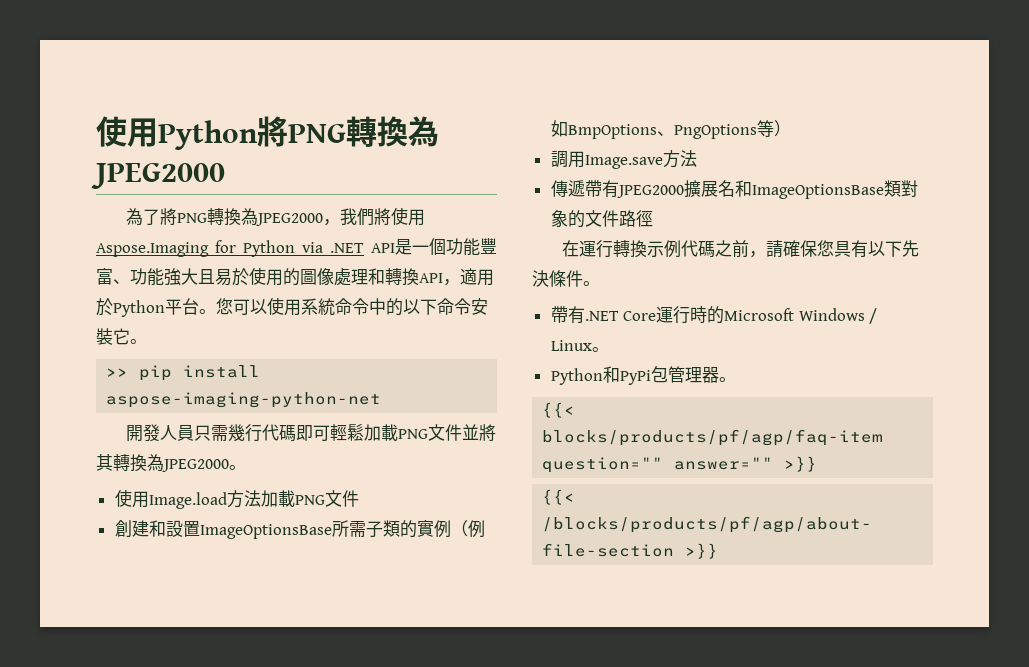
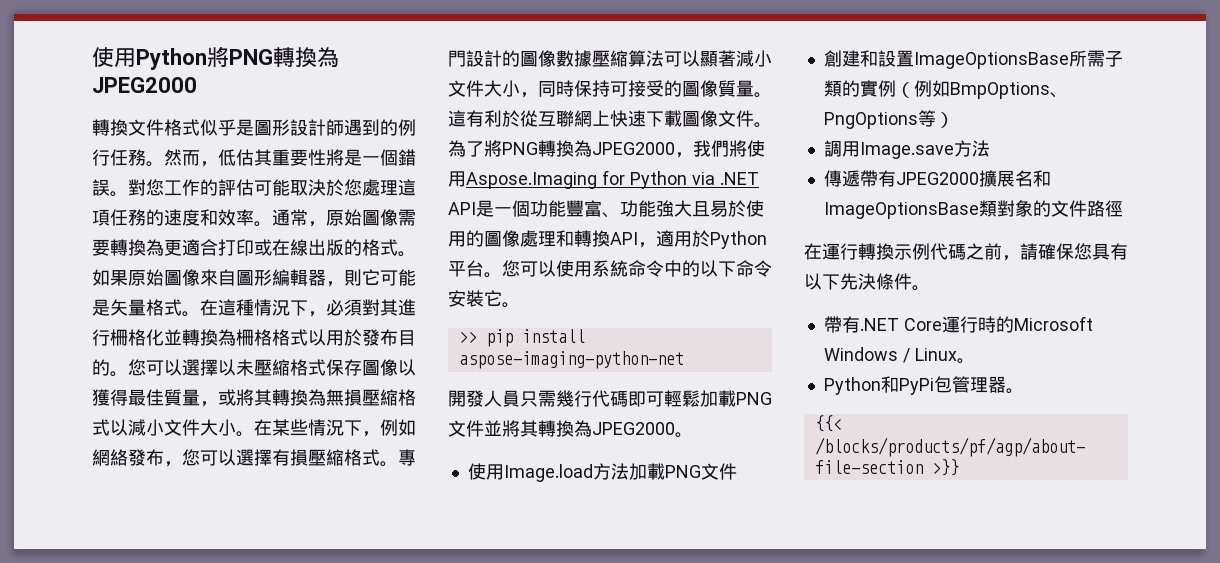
+ 轉換文件格式似乎是圖形設計師遇到的例行任務。然而，低估其重要性將是一個錯誤。對您工作的評估可能取決於您處理這項任務的速度和效率。通常，原始圖像需要轉換為更適合打印或在線出版的格式。如果原始圖像來自圖形編輯器，則它可能是矢量格式。在這種情況下，必須對其進行柵格化並轉換為柵格格式以用於發布目的。您可以選擇以未壓縮格式保存圖像以獲得最佳質量，或將其轉換為無損壓縮格式以減小文件大小。在某些情況下，例如網絡發布，您可以選擇有損壓縮格式。專門設計的圖像數據壓縮算法可以顯著減小文件大小，同時保持可接受的圖像質量。這有利於從互聯網上快速下載圖像文件。
- {{< blocks/products/pf/agp/faq-item question="" answer="" >}}

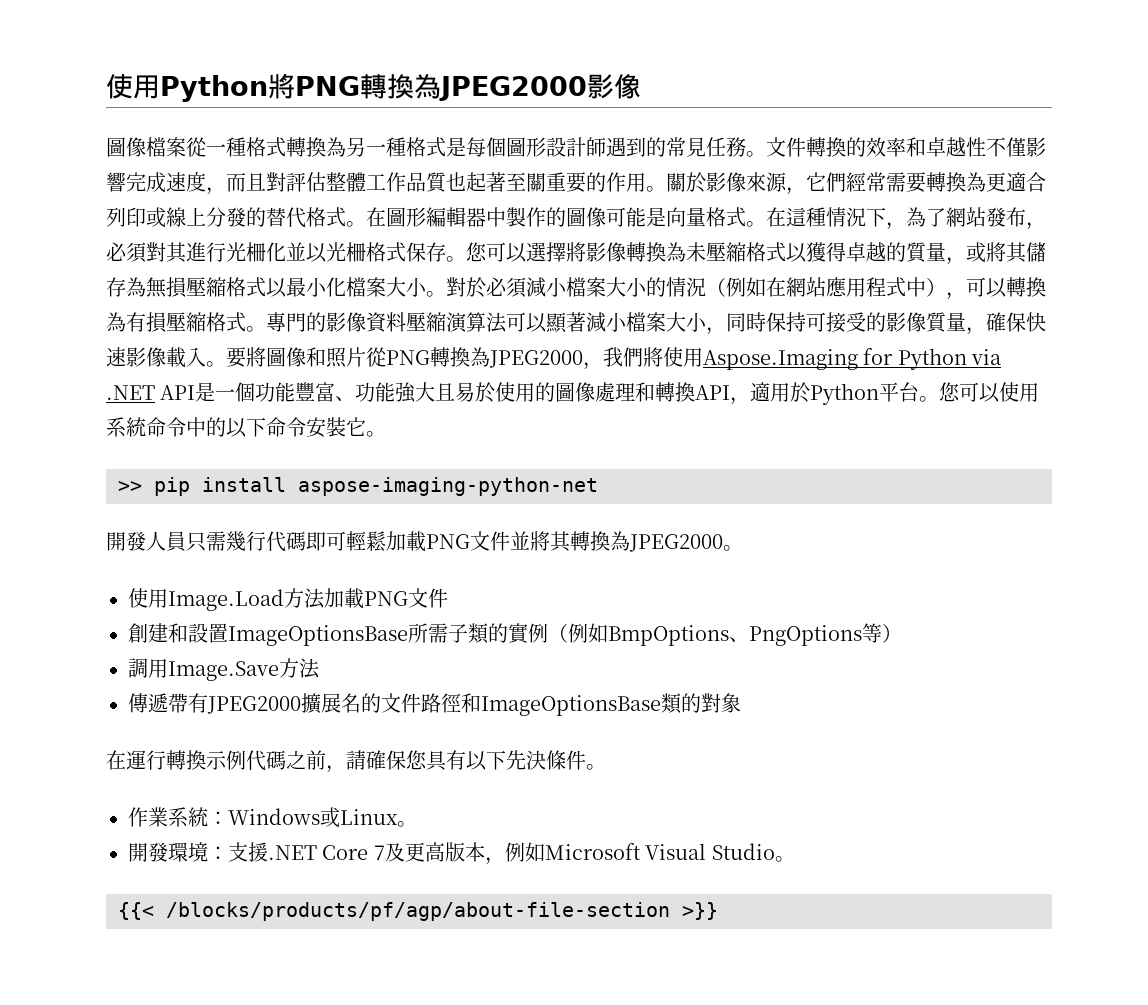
- 使用Python將PNG轉換為JPEG2000
- 轉換文件格式似乎是圖形設計師遇到的例行任務。然而，低估其重要性將是一個錯誤。對您工作的評估可能取決於您處理這項任務的速度和效率。通常，原始圖像需要轉換為更適合打印或在線出版的格式。如果原始圖像來自圖形編輯器，則它可能是矢量格式。
+ 使用Python將PNG轉換為JPEG2000影像
+ 圖像檔案從一種格式轉換為另一種格式是每個圖形設計師遇到的常見任務。文件轉換的效率和卓越性不僅影響完成速度，而且對評估整體工作品質也起著至關重要的作用。關於影像來源，它們經常需要轉換為更適合列印或線上分發的替代格式。在圖形編輯器中製作的圖像可能是向量格式。
- 在這種情況下，必須對其進行柵格化並轉換為柵格格式以用於發布目的。您可以選擇以未壓縮格式保存圖像以獲得最佳質量，或將其轉換為無損壓縮格式以減小文件大小。在某些情況下，例如網絡發布，您可以選擇有損壓縮格式。
+ 在這種情況下，為了網站發布，必須對其進行光柵化並以光柵格式保存。您可以選擇將影像轉換為未壓縮格式以獲得卓越的質量，或將其儲存為無損壓縮格式以最小化檔案大小。對於必須減小檔案大小的情況（例如在網站應用程式中），可以轉換為有損壓縮格式。
- 專門設計的圖像數據壓縮算法可以顯著減小文件大小，同時保持可接受的圖像質量。這有利於從互聯網上快速下載圖像文件。為了將PNG轉換為JPEG2000，我們將使用Aspose.Imaging for Python via .NET API是一個功能豐富、功能強大且易於使用的圖像處理和轉換API，適用於Python平台。
+ 專門的影像資料壓縮演算法可以顯著減小檔案大小，同時保持可接受的影像質量，確保快速影像載入。要將圖像和照片從PNG轉換為JPEG2000，我們將使用Aspose.Imaging for Python via .NET API是一個功能豐富、功能強大且易於使用的圖像處理和轉換API，適用於Python平台。
- 使用Image.load方法加載PNG文件
+ 使用Image.Load方法加載PNG文件
- 調用Image.save方法
+ 調用Image.Save方法
- 傳遞帶有JPEG2000擴展名和ImageOptionsBase類對象的文件路徑
+ 傳遞帶有JPEG2000擴展名的文件路徑和ImageOptionsBase類的對象
- 帶有.NET Core運行時的Microsoft Windows / Linux。
- Python和PyPi包管理器。
+ 作業系統：Windows或Linux。
+ 開發環境：支援.NET Core 7及更高版本，例如Microsoft Visual Studio。

